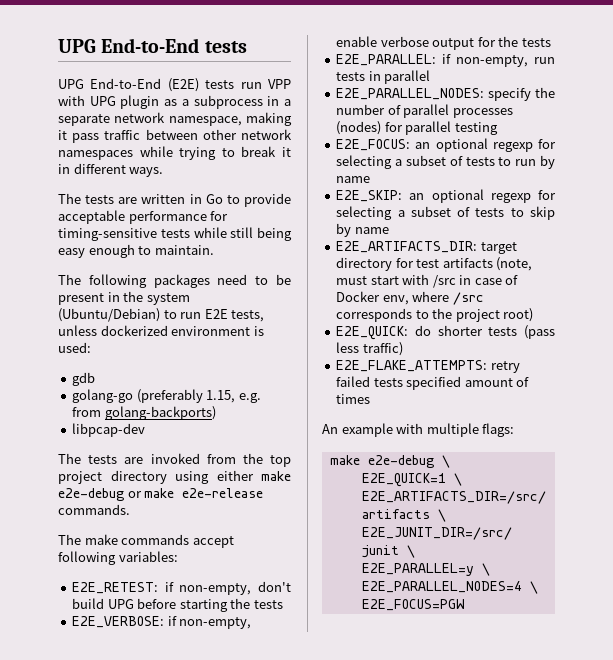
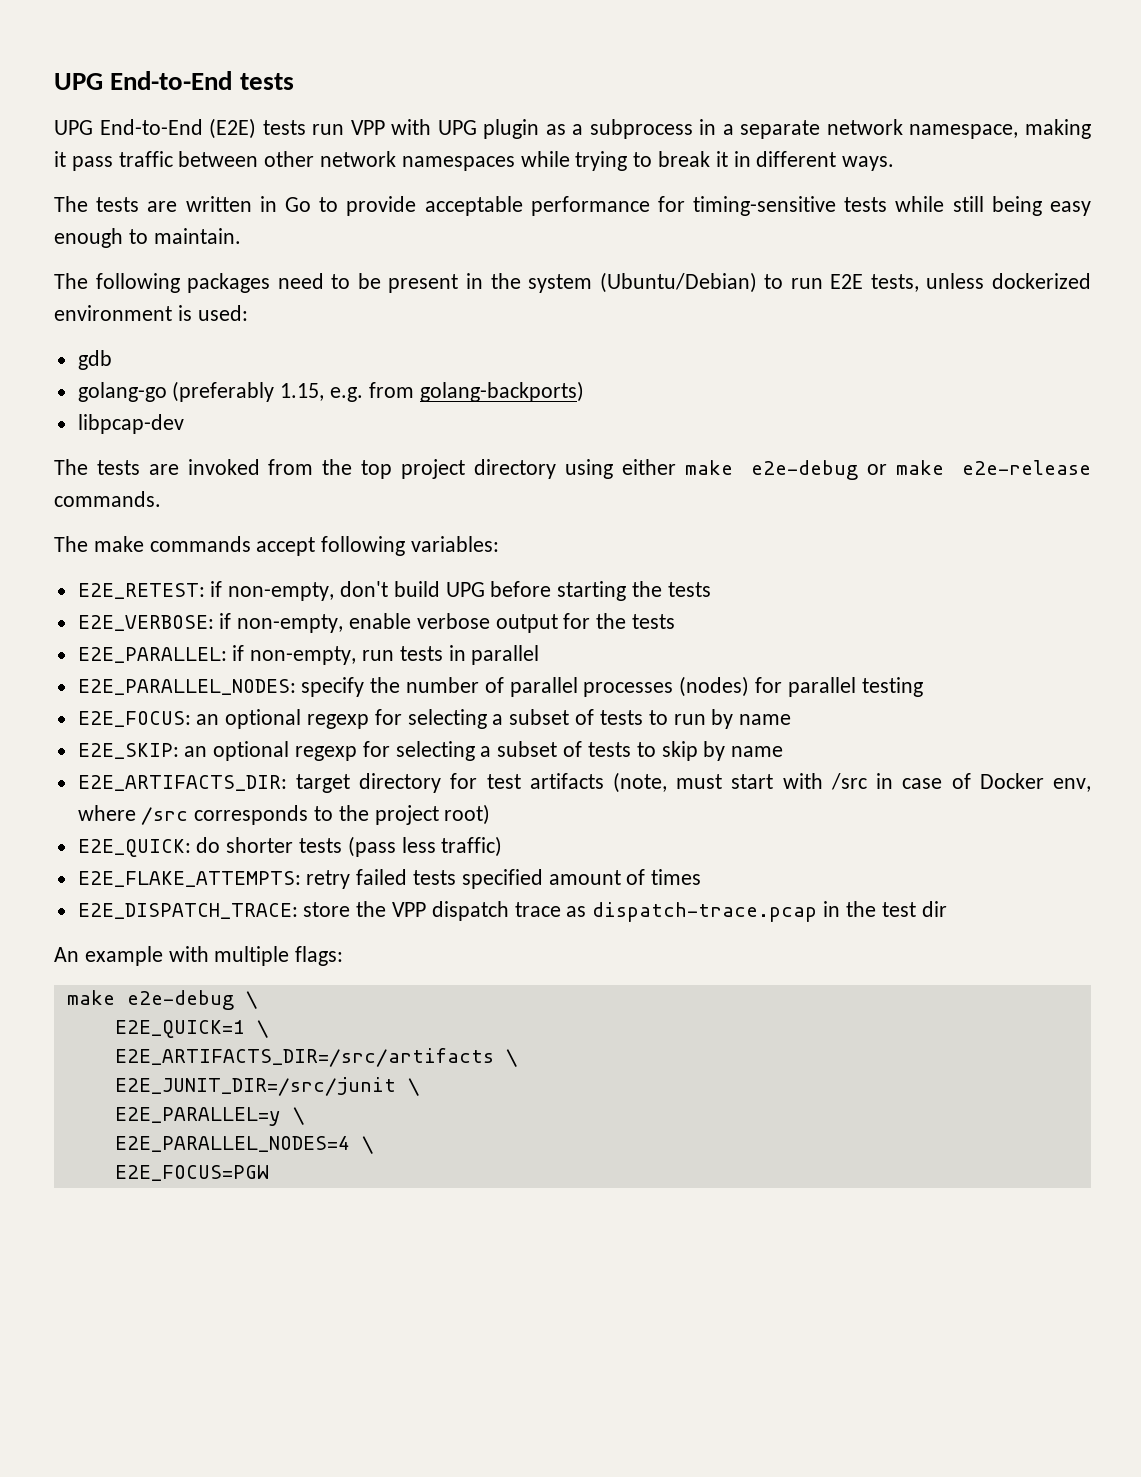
+ E2E_DISPATCH_TRACE: store the VPP dispatch trace as dispatch-trace.pcap in the test dir

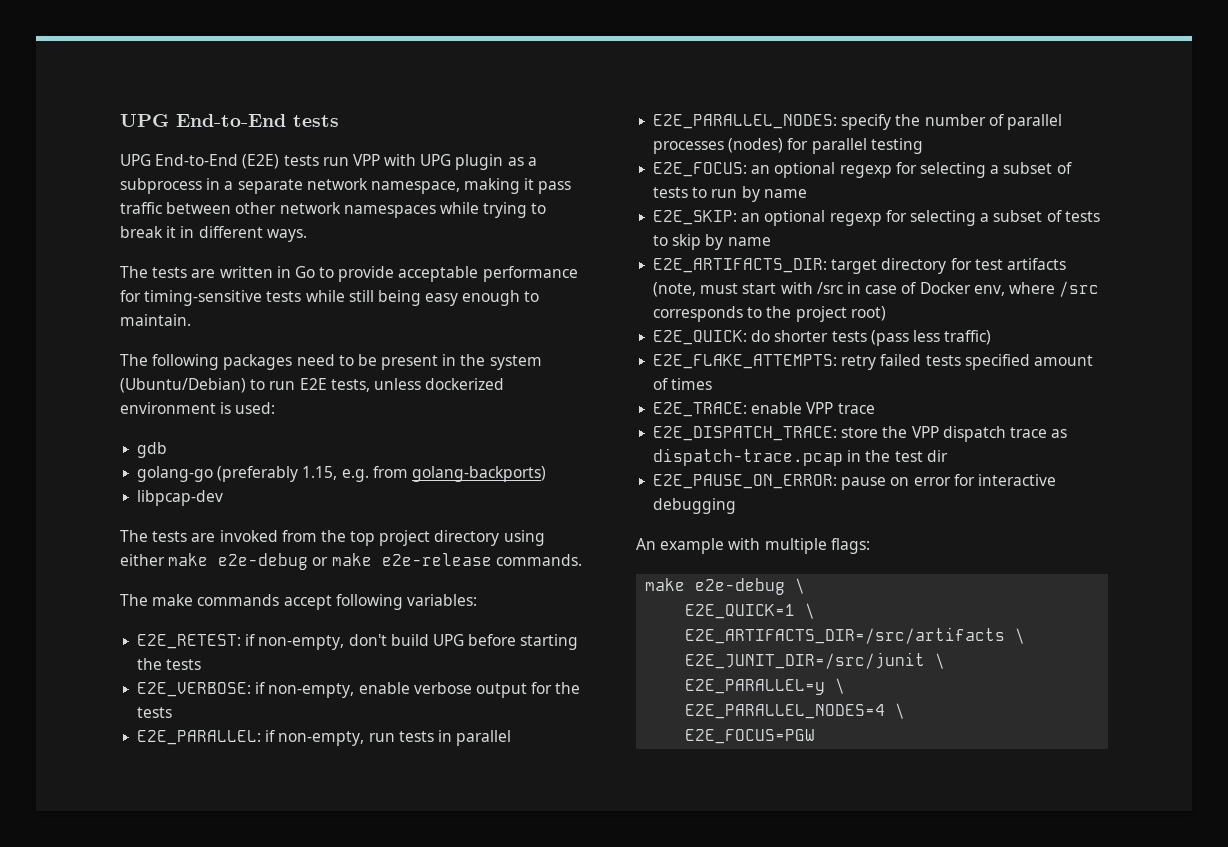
+ E2E_TRACE: enable VPP trace
+ E2E_PAUSE_ON_ERROR: pause on error for interactive debugging

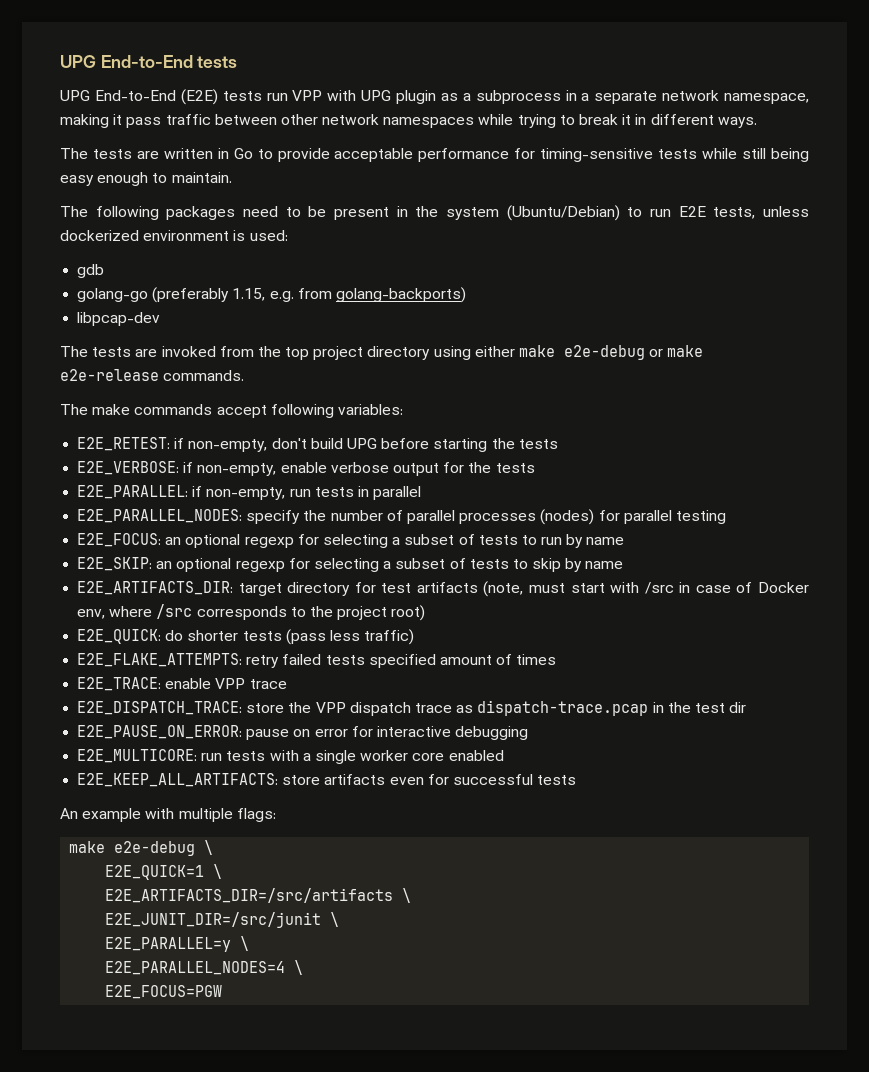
+ E2E_MULTICORE: run tests with a single worker core enabled
+ E2E_KEEP_ALL_ARTIFACTS: store artifacts even for successful tests

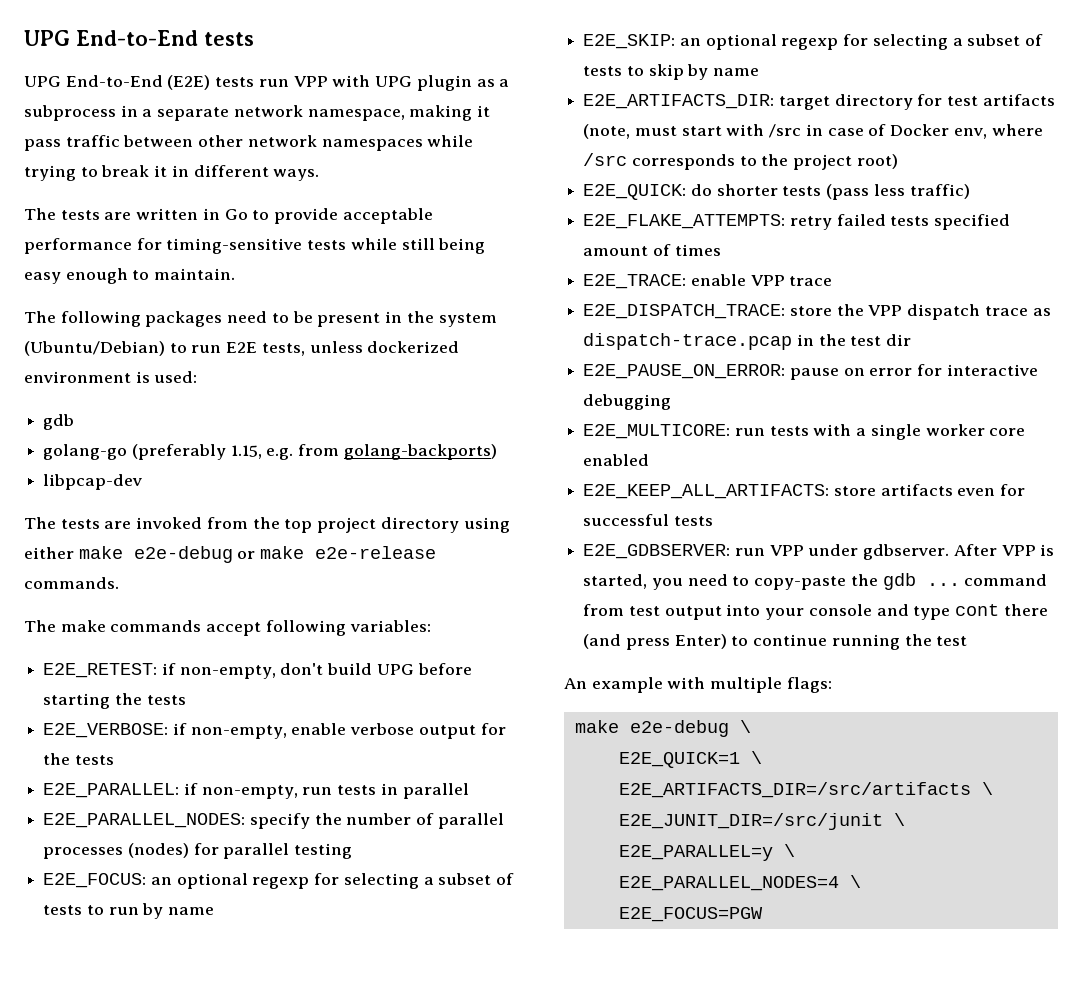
+ E2E_GDBSERVER: run VPP under gdbserver. After VPP is started, you need to copy-paste the gdb ... command from test output into your console and type cont there (and press Enter) to continue running the test

